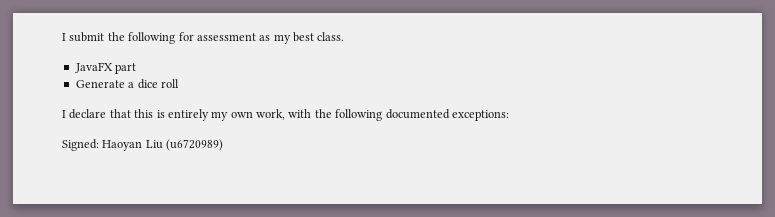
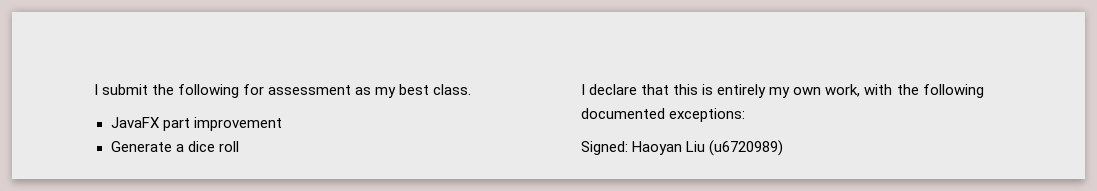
- JavaFX part
+ JavaFX part improvement

